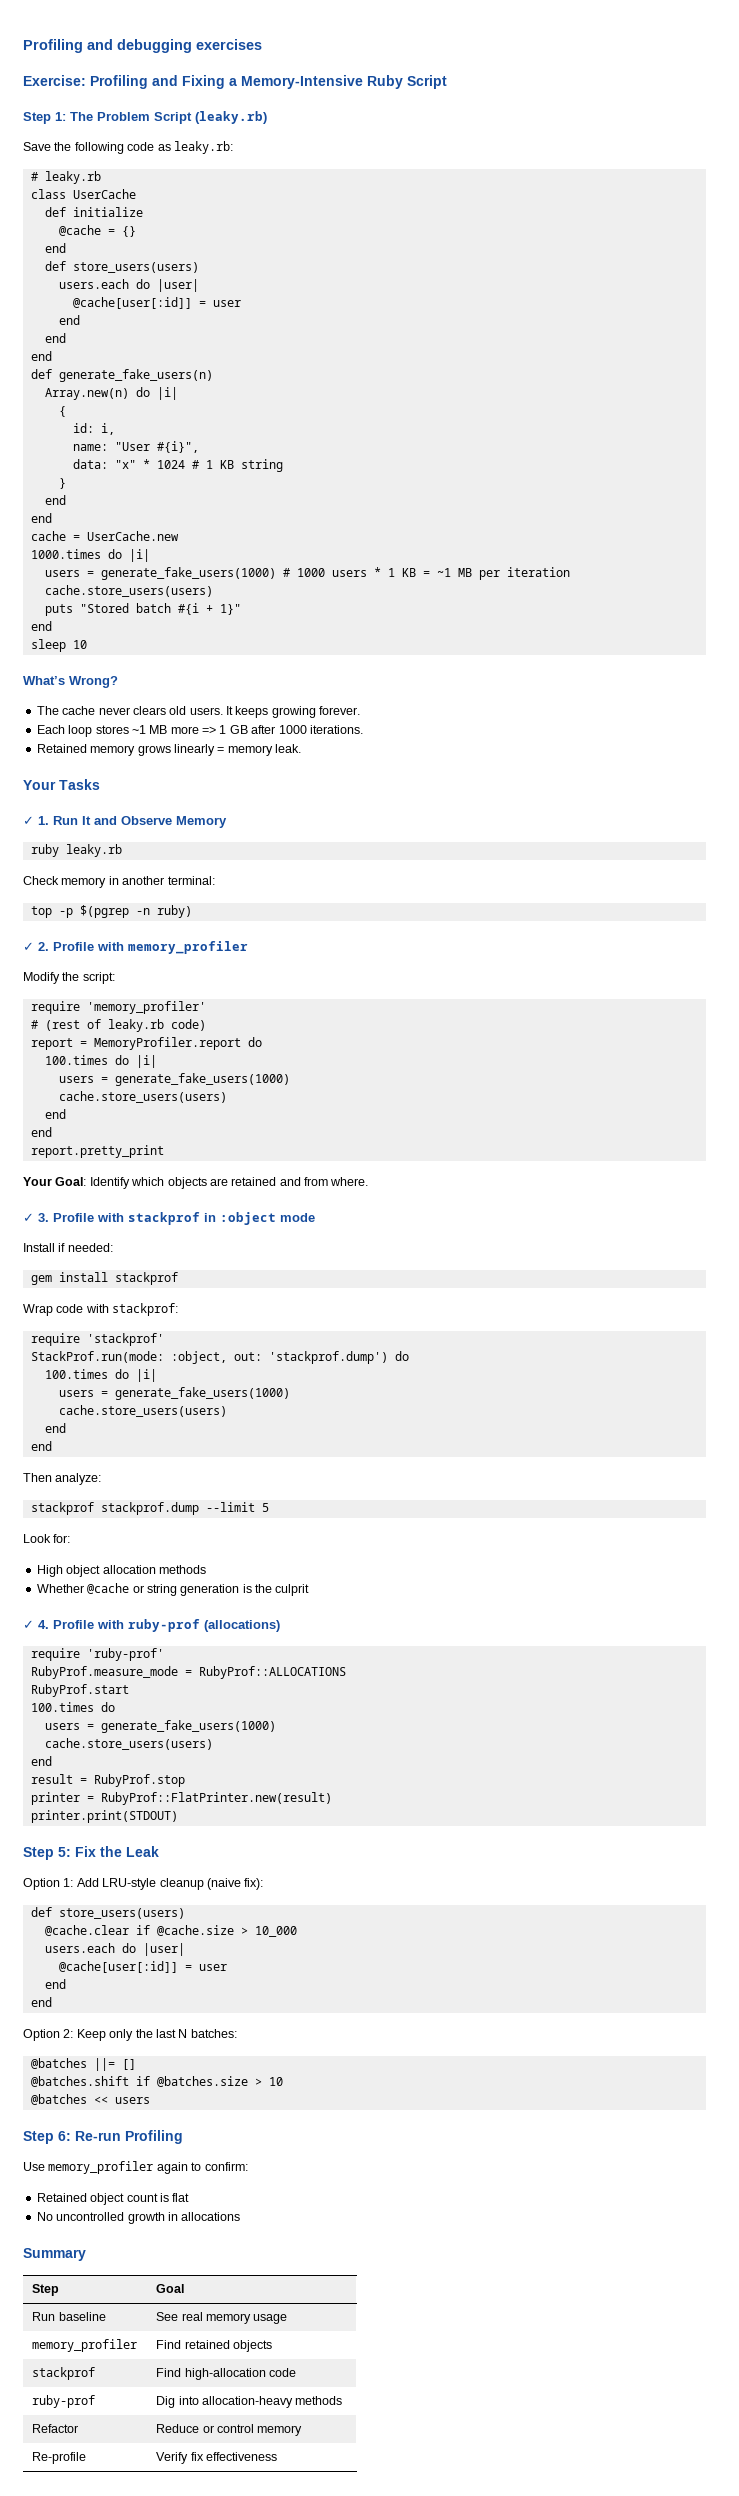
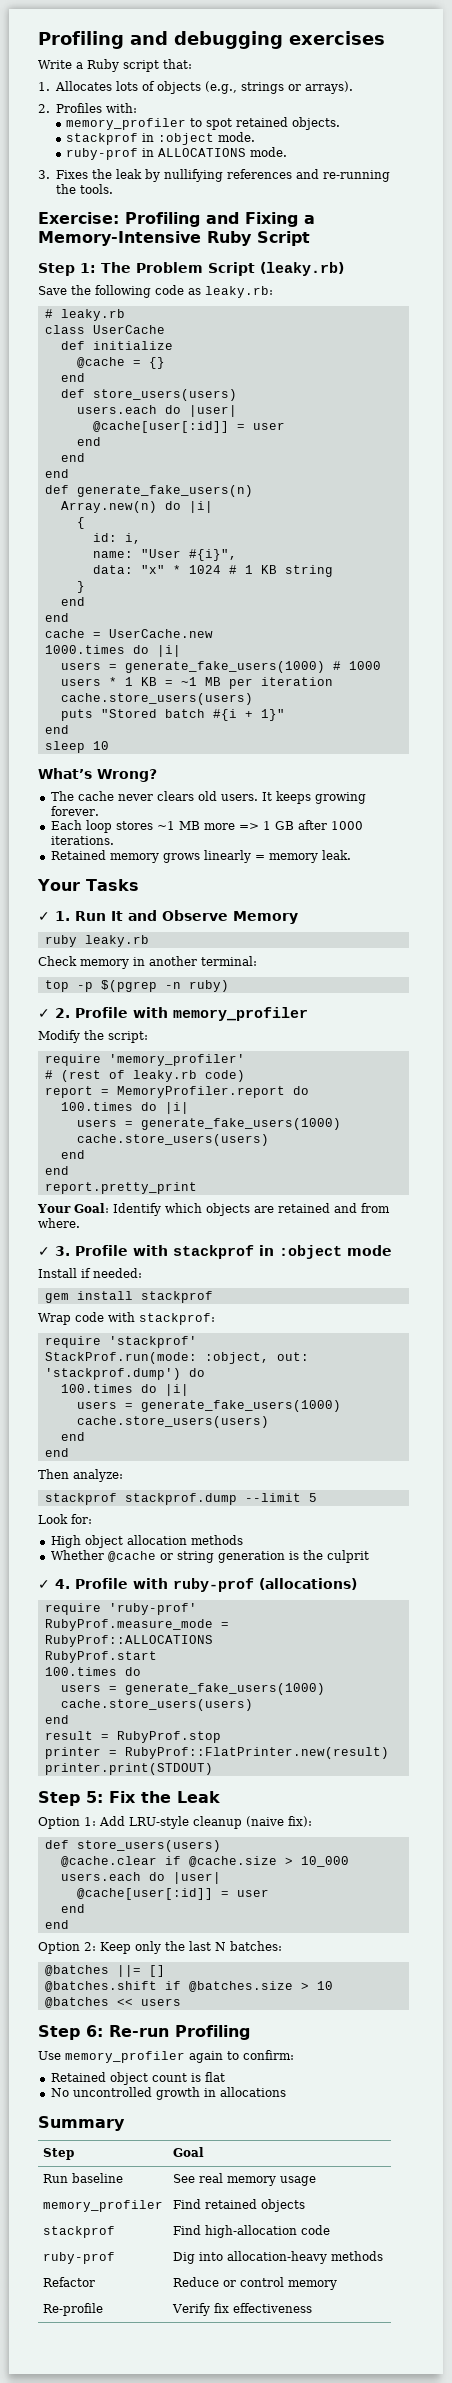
+ Write a Ruby script that:
+ 1. Allocates lots of objects (e.g., strings or arrays).
+ 2. Profiles with:
+ memory_profiler to spot retained objects.
+ stackprof in :object mode.
+ ruby-prof in ALLOCATIONS mode.
+ 3. Fixes the leak by nullifying references and re-running the tools.

